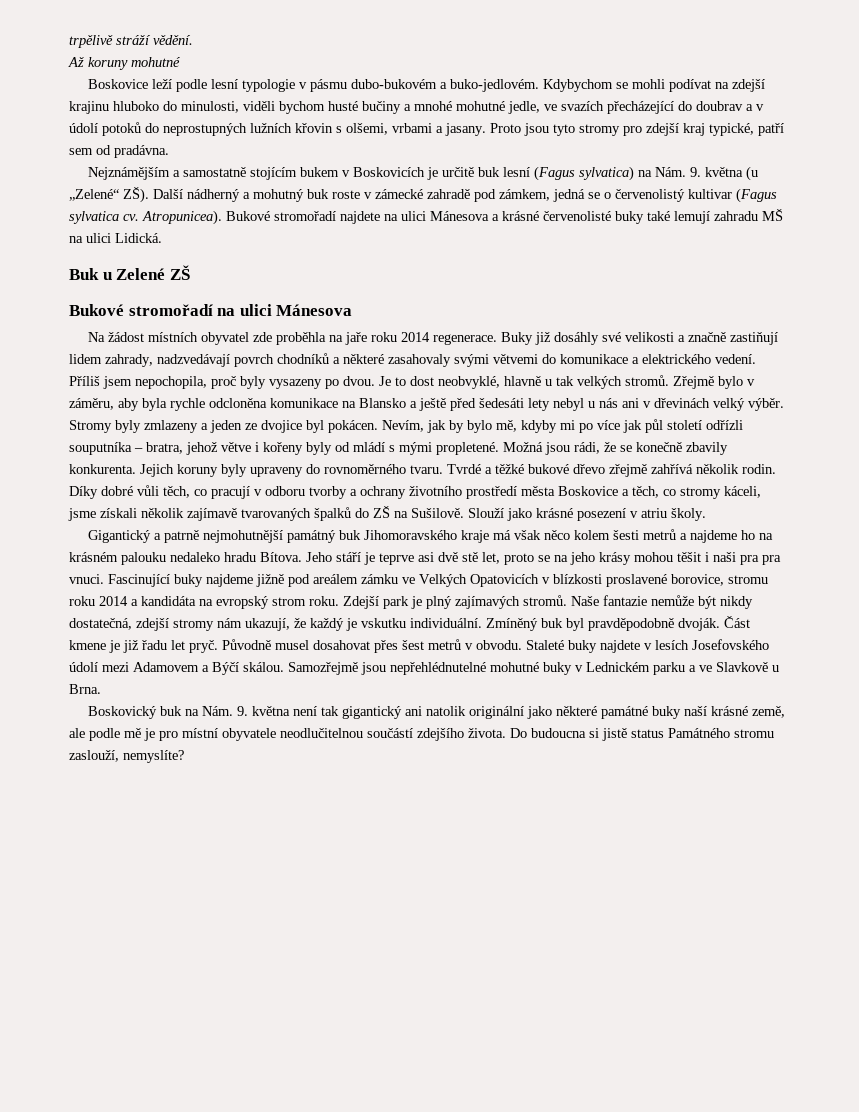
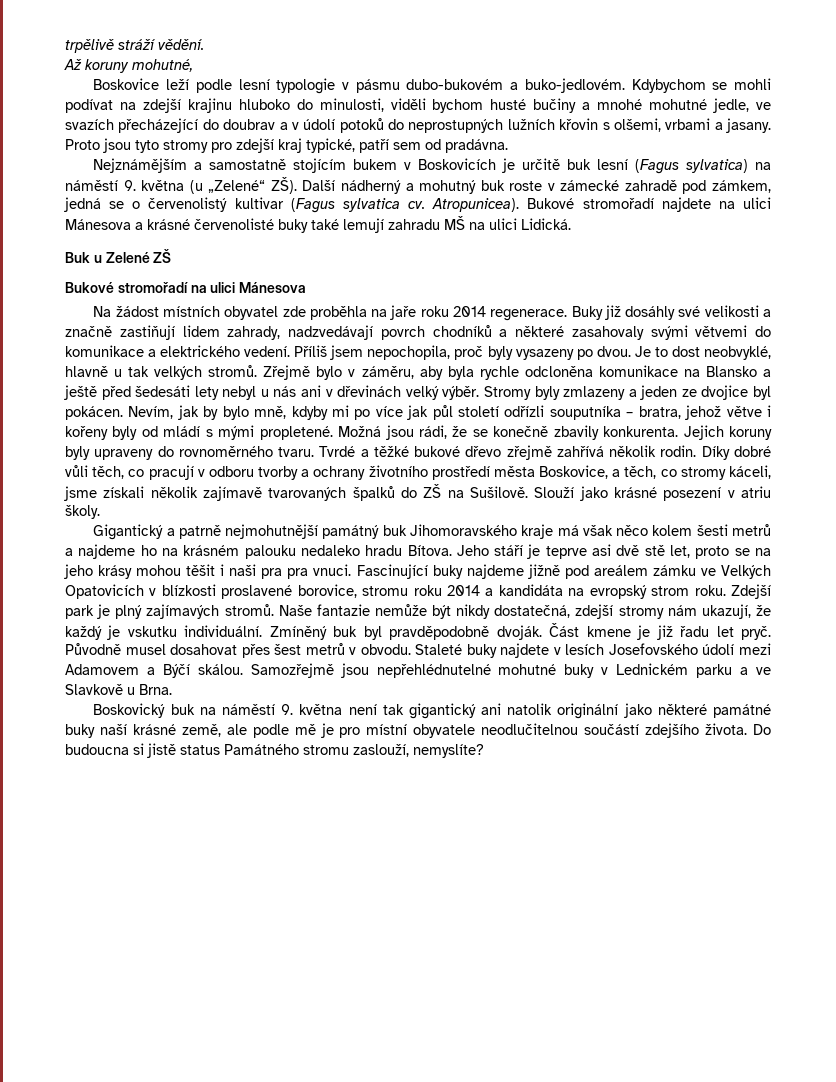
- Až koruny mohutné
+ Až koruny mohutné,
- Nejznámějším a samostatně stojícím bukem v Boskovicích je určitě buk lesní (Fagus sylvatica) na Nám. 9. května (u „Zelené“ ZŠ). Další nádherný a mohutný buk roste v zámecké zahradě pod zámkem, jedná se o červenolistý kultivar (Fagus sylvatica cv.
+ Nejznámějším a samostatně stojícím bukem v Boskovicích je určitě buk lesní (Fagus sylvatica) na náměstí 9. května (u „Zelené“ ZŠ). Další nádherný a mohutný buk roste v zámecké zahradě pod zámkem, jedná se o červenolistý kultivar (Fagus sylvatica cv.
- Nevím, jak by bylo mě, kdyby mi po více jak půl století odřízli souputníka – bratra, jehož větve i kořeny byly od mládí s mými propletené.
+ Nevím, jak by bylo mně, kdyby mi po více jak půl století odřízli souputníka – bratra, jehož větve i kořeny byly od mládí s mými propletené.
- Díky dobré vůli těch, co pracují v odboru tvorby a ochrany životního prostředí města Boskovice a těch, co stromy káceli, jsme získali několik zajímavě tvarovaných špalků do ZŠ na Sušilově.
+ Díky dobré vůli těch, co pracují v odboru tvorby a ochrany životního prostředí města Boskovice, a těch, co stromy káceli, jsme získali několik zajímavě tvarovaných špalků do ZŠ na Sušilově.
- Boskovický buk na Nám. 9. května není tak gigantický ani natolik originální jako některé památné buky naší krásné země, ale podle mě je pro místní obyvatele neodlučitelnou součástí zdejšího života.
+ Boskovický buk na náměstí 9. května není tak gigantický ani natolik originální jako některé památné buky naší krásné země, ale podle mě je pro místní obyvatele neodlučitelnou součástí zdejšího života.

